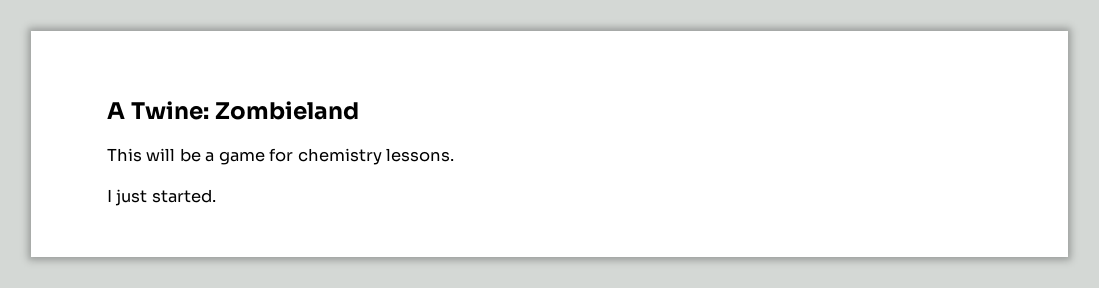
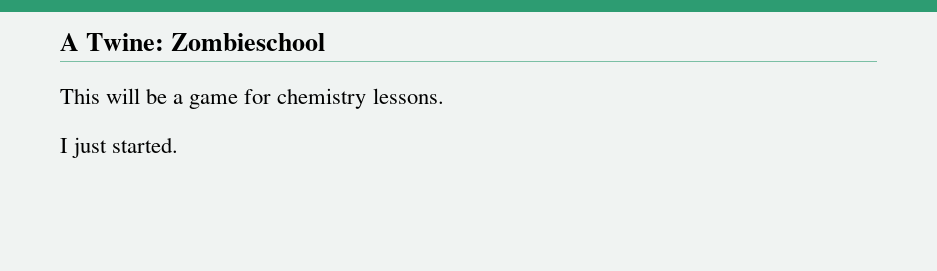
- A Twine: Zombieland
+ A Twine: Zombieschool

